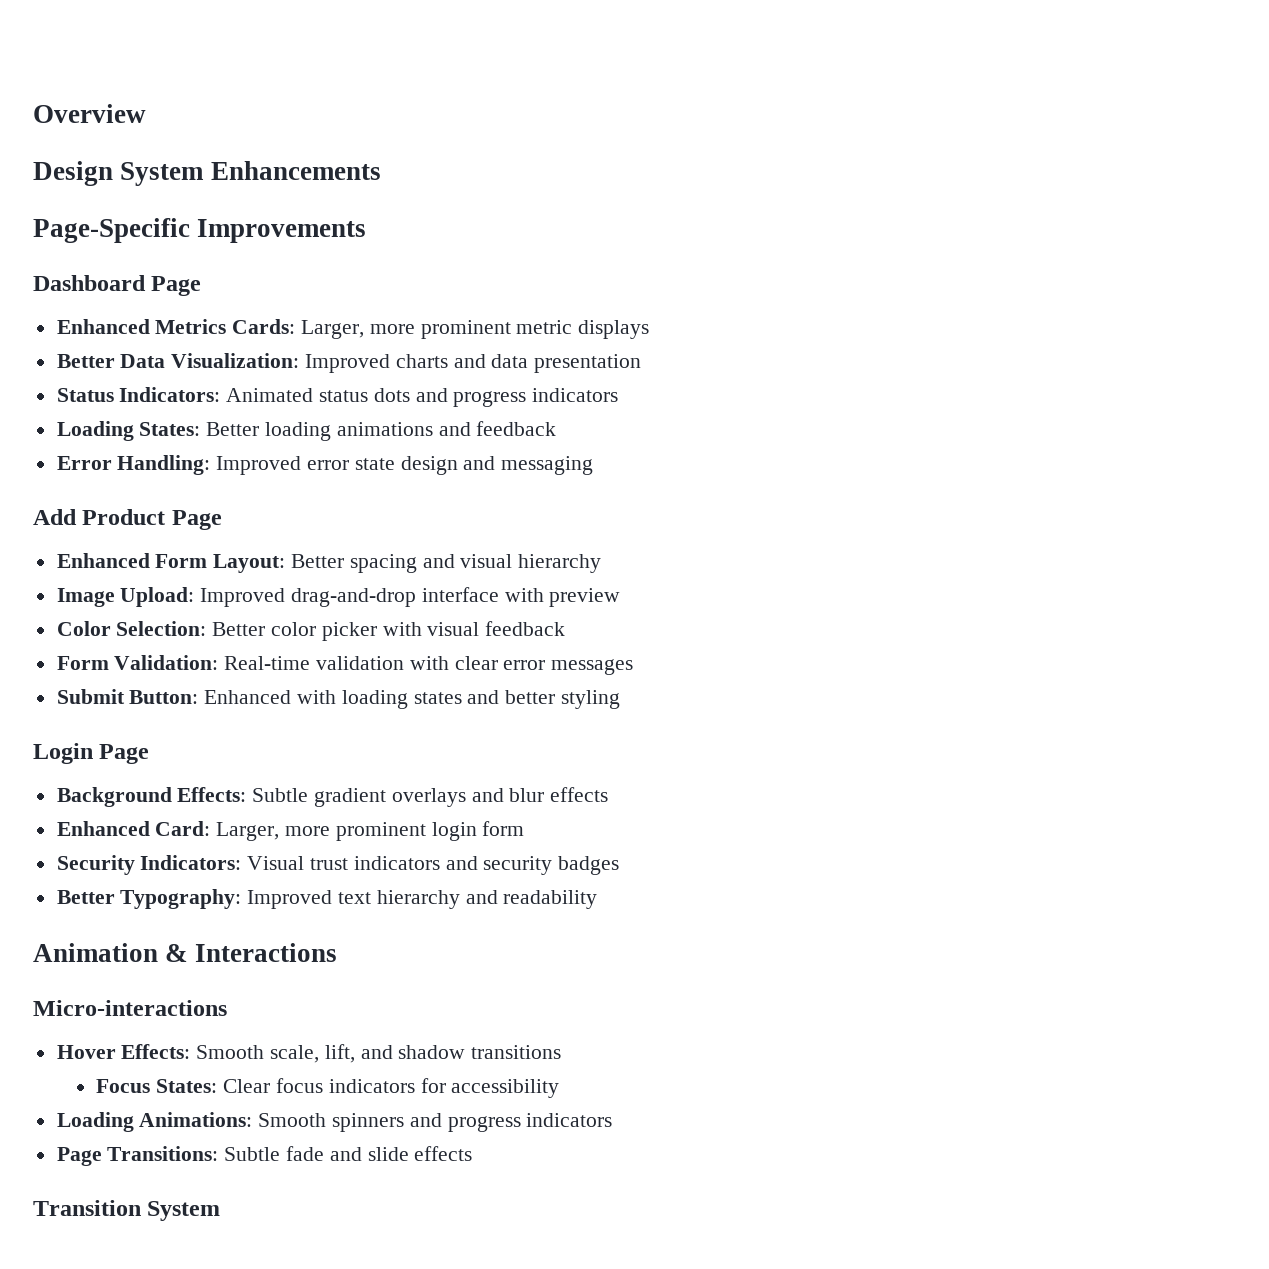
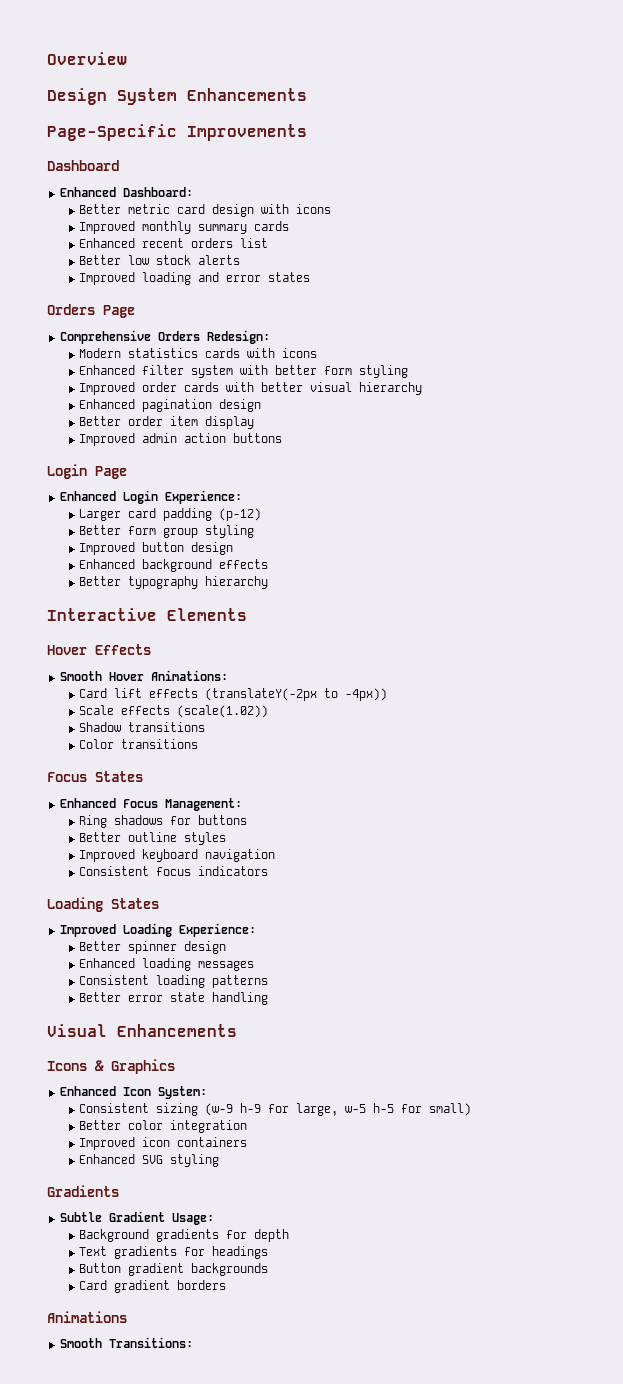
- Dashboard Page
- Enhanced Metrics Cards: Larger, more prominent metric displays
- Better Data Visualization: Improved charts and data presentation
- Status Indicators: Animated status dots and progress indicators
- Loading States: Better loading animations and feedback
- Error Handling: Improved error state design and messaging
- Add Product Page
- Enhanced Form Layout: Better spacing and visual hierarchy
- Image Upload: Improved drag-and-drop interface with preview
- Color Selection: Better color picker with visual feedback
- Form Validation: Real-time validation with clear error messages
- Submit Button: Enhanced with loading states and better styling
+ Dashboard
+ Enhanced Dashboard:
+ Better metric card design with icons
+ Improved monthly summary cards
+ Enhanced recent orders list
+ Better low stock alerts
+ Improved loading and error states
+ Orders Page
+ Comprehensive Orders Redesign:
+ Modern statistics cards with icons
+ Enhanced filter system with better form styling
+ Improved order cards with better visual hierarchy
+ Enhanced pagination design
+ Better order item display
+ Improved admin action buttons
  Login Page
- Background Effects: Subtle gradient overlays and blur effects
- Enhanced Card: Larger, more prominent login form
- Security Indicators: Visual trust indicators and security badges
- Better Typography: Improved text hierarchy and readability
- Animation & Interactions
- Micro-interactions
- Hover Effects: Smooth scale, lift, and shadow transitions
- Focus States: Clear focus indicators for accessibility
- Loading Animations: Smooth spinners and progress indicators
- Page Transitions: Subtle fade and slide effects
- Transition System
+ Enhanced Login Experience:
+ Larger card padding (p-12)
+ Better form group styling
+ Improved button design
+ Enhanced background effects
+ Better typography hierarchy
+ Interactive Elements
+ Hover Effects
+ Smooth Hover Animations:
+ Card lift effects (translateY(-2px to -4px))
+ Scale effects (scale(1.02))
+ Shadow transitions
+ Color transitions
+ Focus States
+ Enhanced Focus Management:
+ Ring shadows for buttons
+ Better outline styles
+ Improved keyboard navigation
+ Consistent focus indicators
+ Loading States
+ Improved Loading Experience:
+ Better spinner design
+ Enhanced loading messages
+ Consistent loading patterns
+ Better error state handling
+ Visual Enhancements
+ Icons & Graphics
+ Enhanced Icon System:
+ Consistent sizing (w-9 h-9 for large, w-5 h-5 for small)
+ Better color integration
+ Improved icon containers
+ Enhanced SVG styling
+ Gradients
+ Subtle Gradient Usage:
+ Background gradients for depth
+ Text gradients for headings
+ Button gradient backgrounds
+ Card gradient borders
+ Animations
+ Smooth Transitions:

